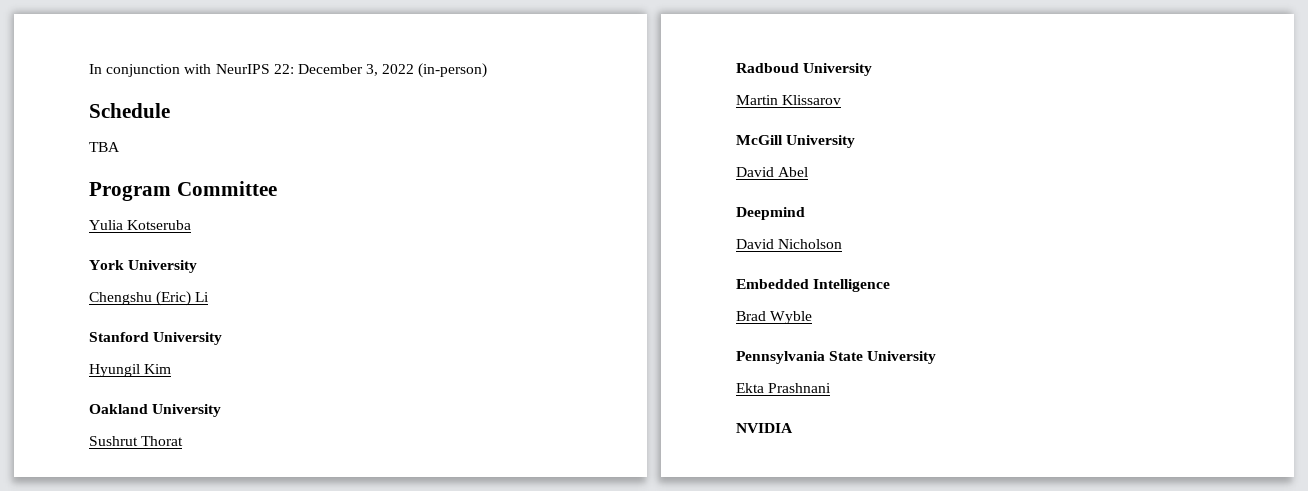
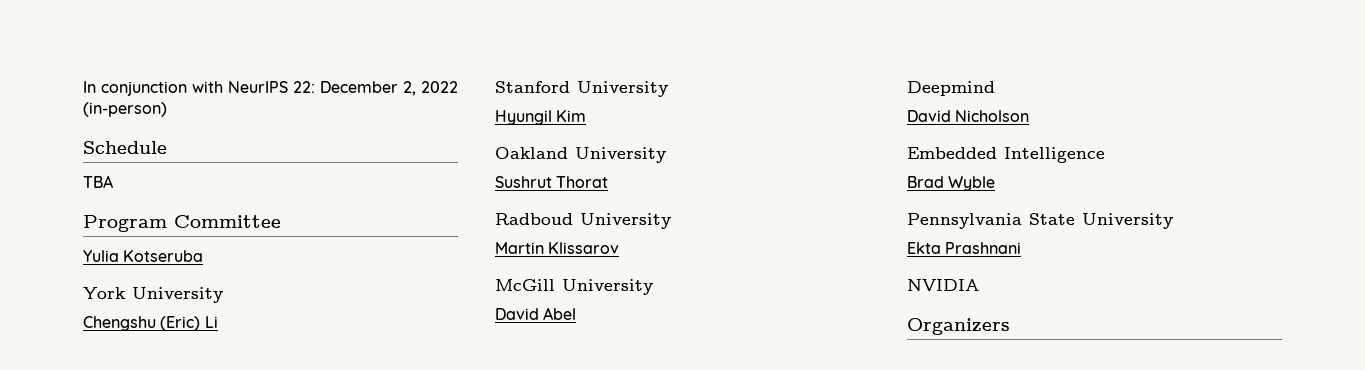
- In conjunction with NeurIPS 22: December 3, 2022 (in-person)
+ In conjunction with NeurIPS 22: December 2, 2022 (in-person)
+ Organizers

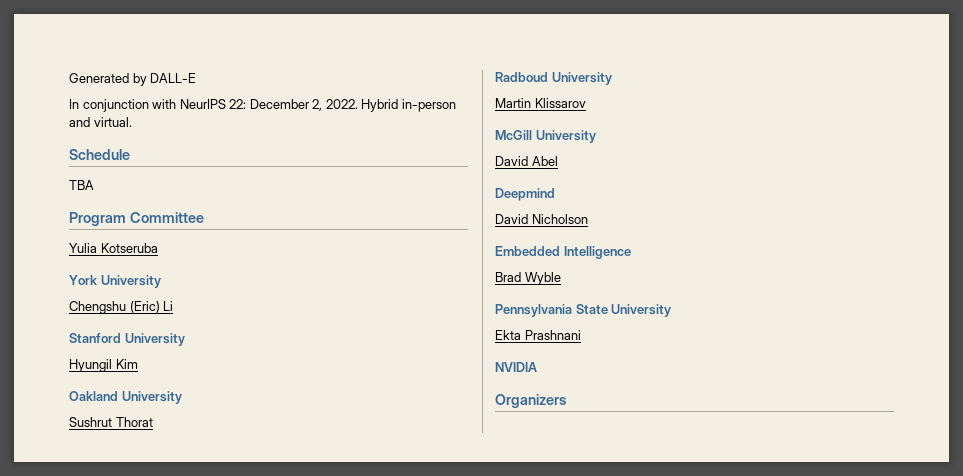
+ Generated by DALL-E
- In conjunction with NeurIPS 22: December 2, 2022 (in-person)
+ In conjunction with NeurIPS 22: December 2, 2022. Hybrid in-person and virtual.

